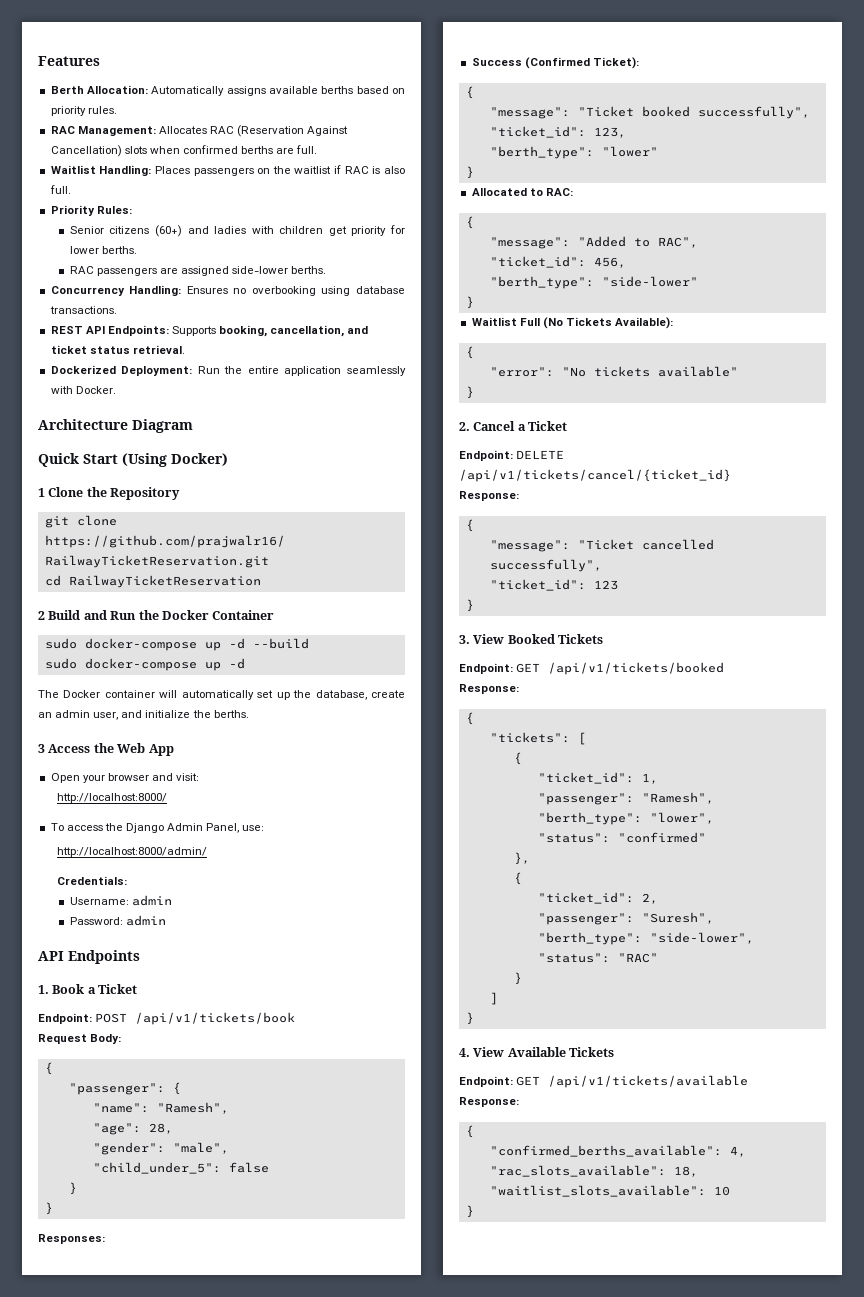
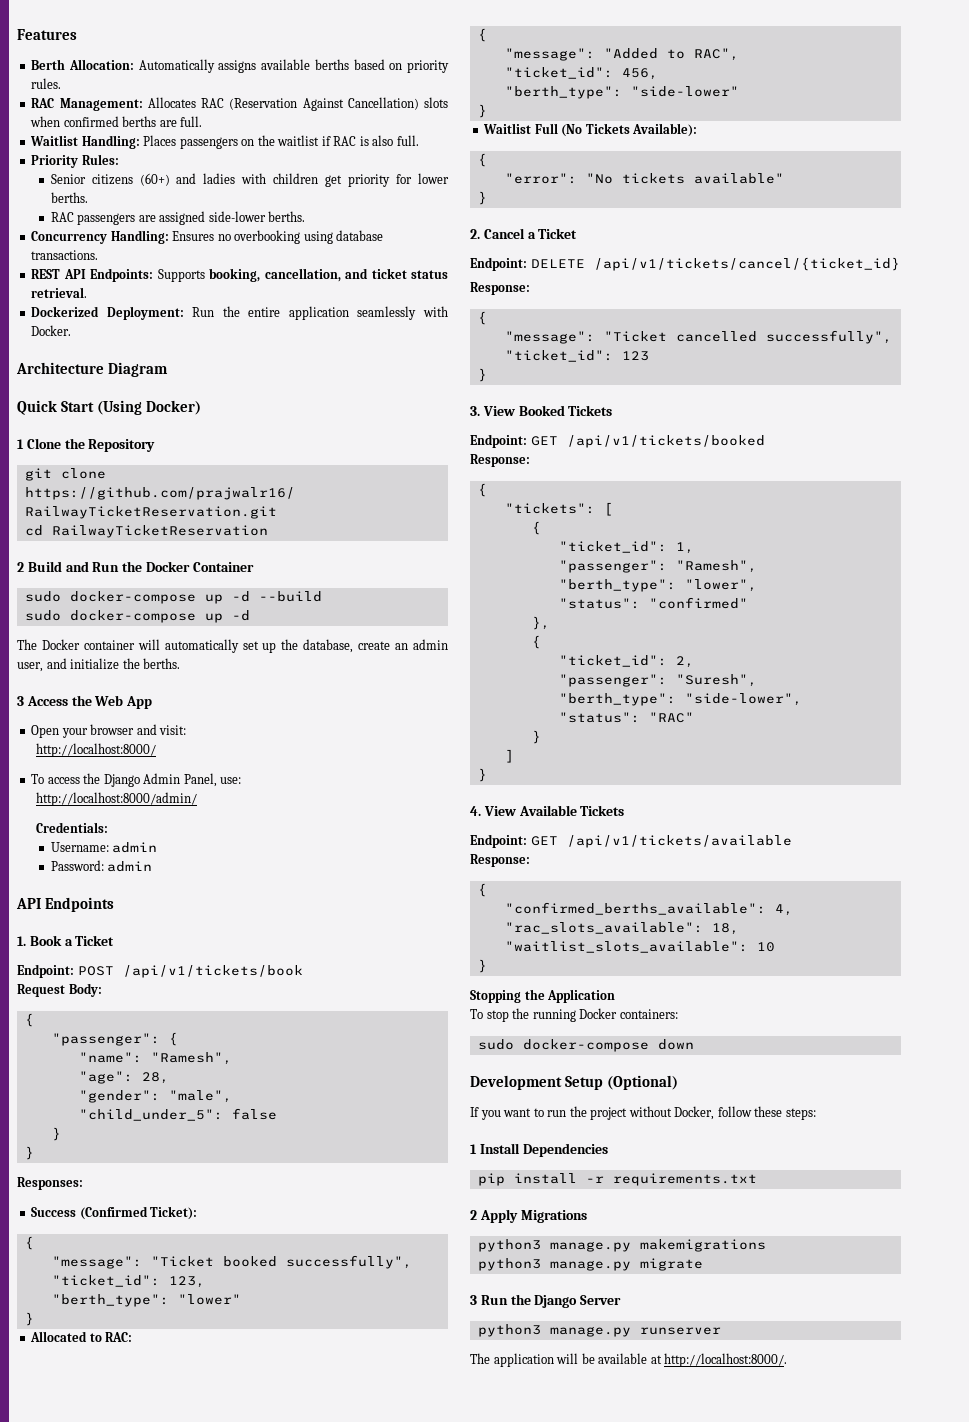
+ Stopping the Application
+ To stop the running Docker containers:
+ sudo docker-compose down
+ Development Setup (Optional)
+ If you want to run the project without Docker, follow these steps:
+ 1 Install Dependencies
+ pip install -r requirements.txt
+ 2 Apply Migrations
+ python3 manage.py makemigrations
+ python3 manage.py migrate
+ 3 Run the Django Server
+ python3 manage.py runserver
+ The application will be available at http://localhost:8000/.

